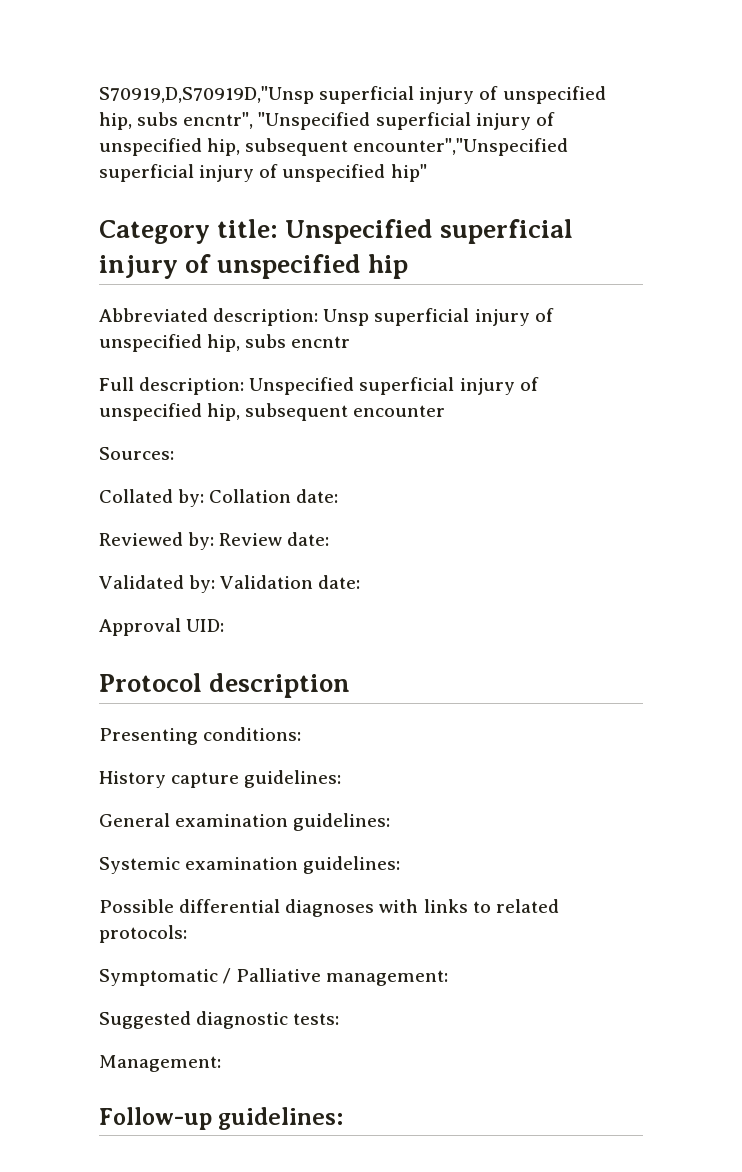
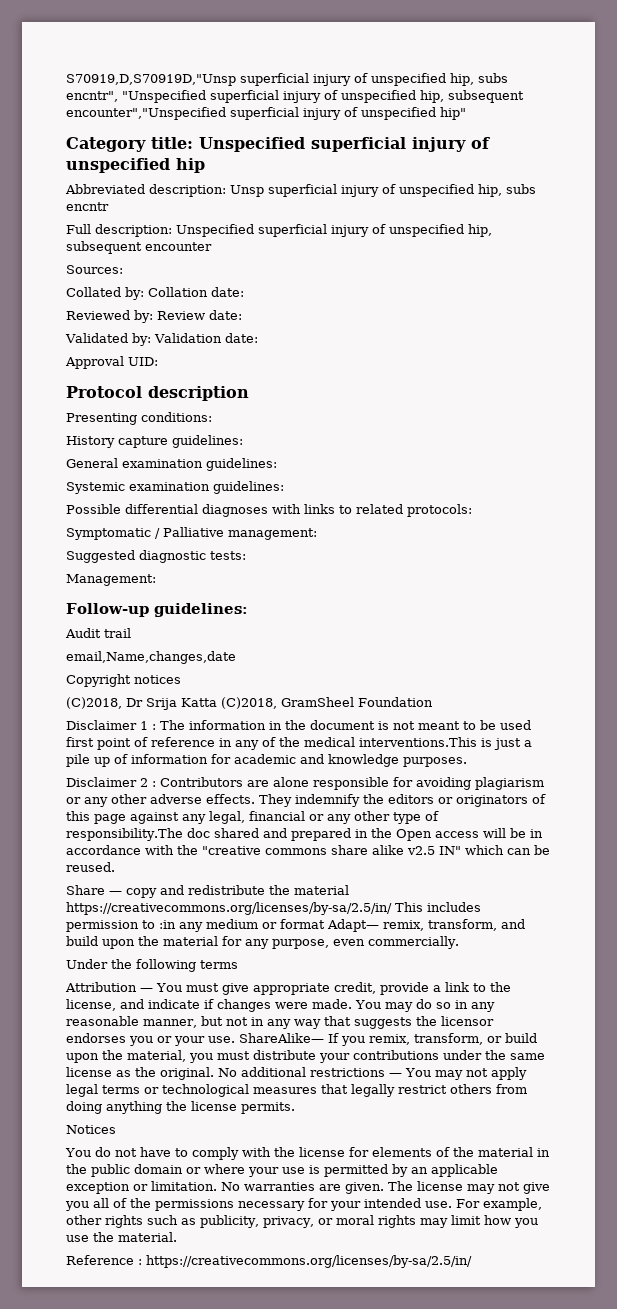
+ Audit trail
+ email,Name,changes,date
+ Copyright notices
+ (C)2018, Dr Srija Katta (C)2018, GramSheel Foundation
+ Disclaimer 1 : The information in the document is not meant to be used first point of reference in any of the medical interventions.This is just a pile up of information for academic and knowledge purposes.
+ Disclaimer 2 : Contributors are alone responsible for avoiding plagiarism or any other adverse effects. They indemnify the editors or originators of this page against any legal, financial or any other type of responsibility.The doc shared and prepared in the Open access will be in accordance with the "creative commons share alike v2.5 IN" which can be reused.
+ Share — copy and redistribute the material https://creativecommons.org/licenses/by-sa/2.5/in/ This includes permission to :in any medium or format Adapt— remix, transform, and build upon the material for any purpose, even commercially.
+ Under the following terms
+ Attribution — You must give appropriate credit, provide a link to the license, and indicate if changes were made. You may do so in any reasonable manner, but not in any way that suggests the licensor endorses you or your use. ShareAlike— If you remix, transform, or build upon the material, you must distribute your contributions under the same license as the original. No additional restrictions — You may not apply legal terms or technological measures that legally restrict others from doing anything the license permits.
+ Notices
+ You do not have to comply with the license for elements of the material in the public domain or where your use is permitted by an applicable exception or limitation. No warranties are given. The license may not give you all of the permissions necessary for your intended use. For example, other rights such as publicity, privacy, or moral rights may limit how you use the material.
+ Reference : https://creativecommons.org/licenses/by-sa/2.5/in/

